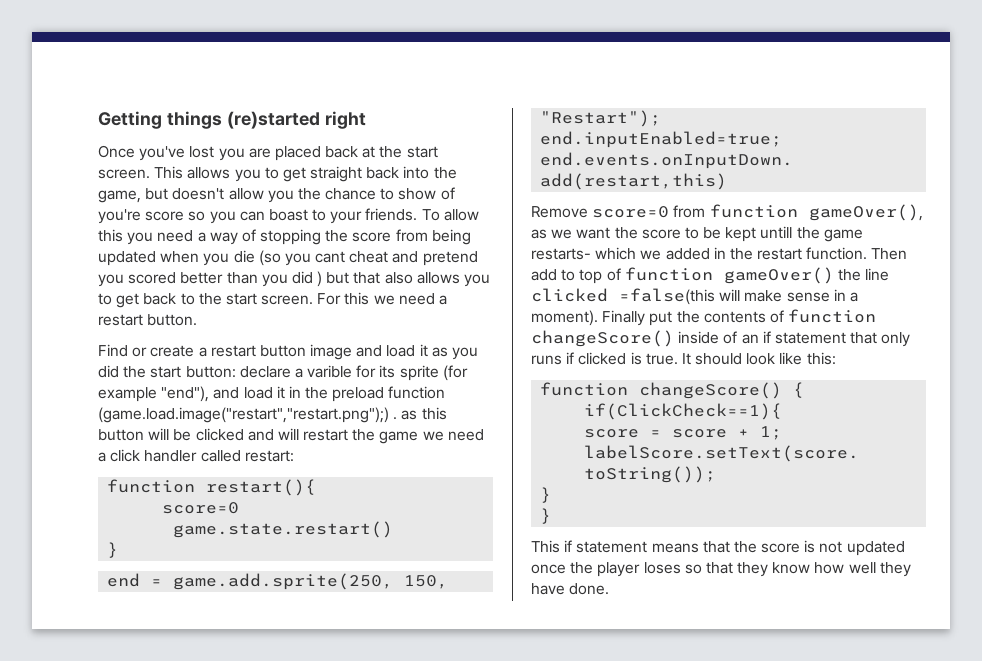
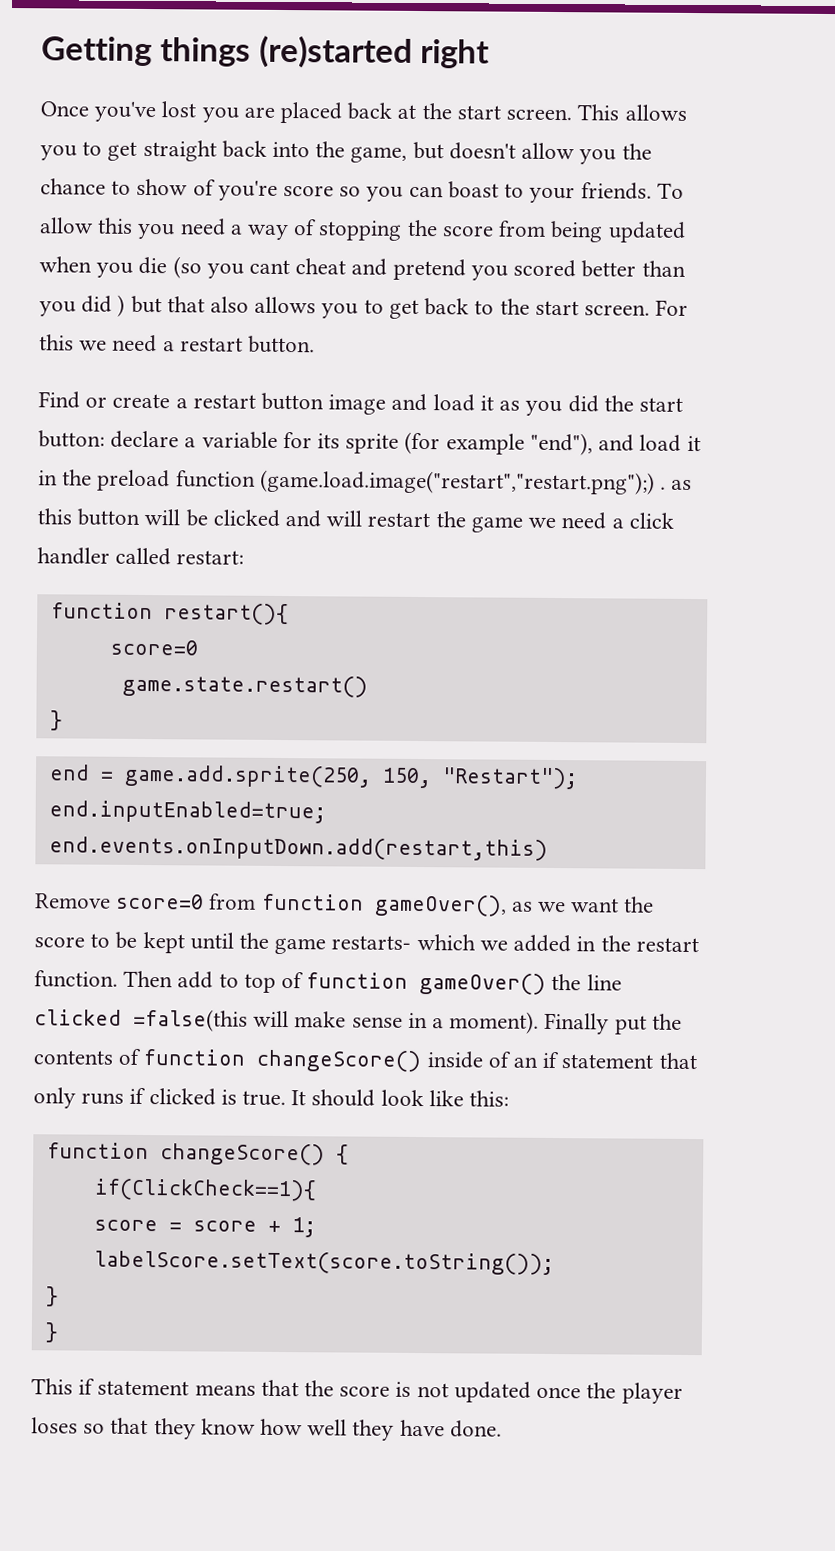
- Find or create a restart button image and load it as you did the start button: declare a varible for its sprite (for example "end"), and load it in the preload function (game.load.image("restart","restart.png");) . as this button will be clicked and will restart the game we need a click handler called restart:
+ Find or create a restart button image and load it as you did the start button: declare a variable for its sprite (for example "end"), and load it in the preload function (game.load.image("restart","restart.png");) . as this button will be clicked and will restart the game we need a click handler called restart:
- Remove score=0 from function gameOver(), as we want the score to be kept untill the game restarts- which we added in the restart function.
+ Remove score=0 from function gameOver(), as we want the score to be kept until the game restarts- which we added in the restart function.

